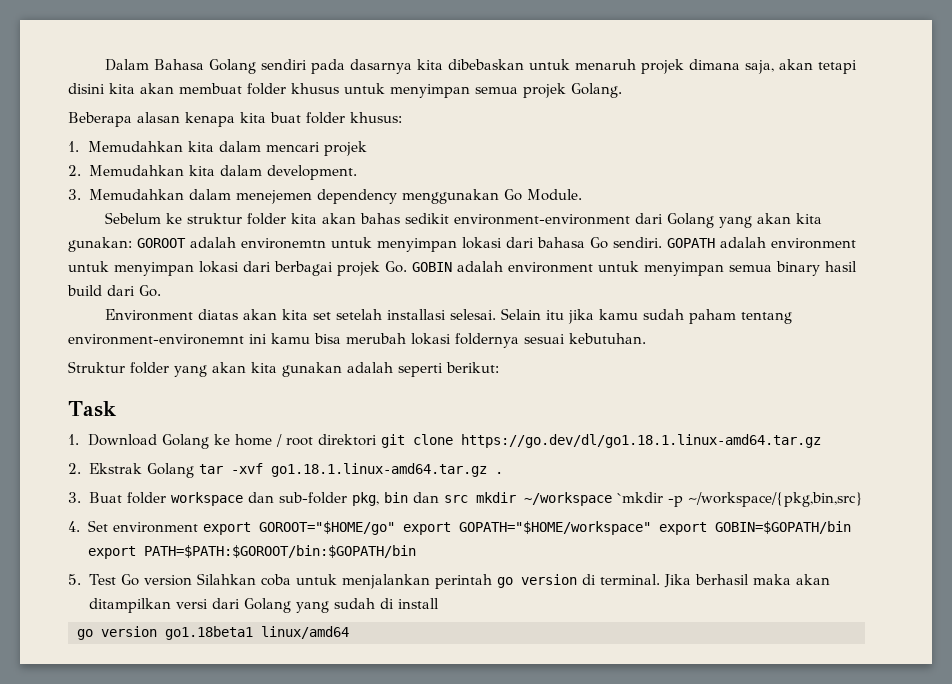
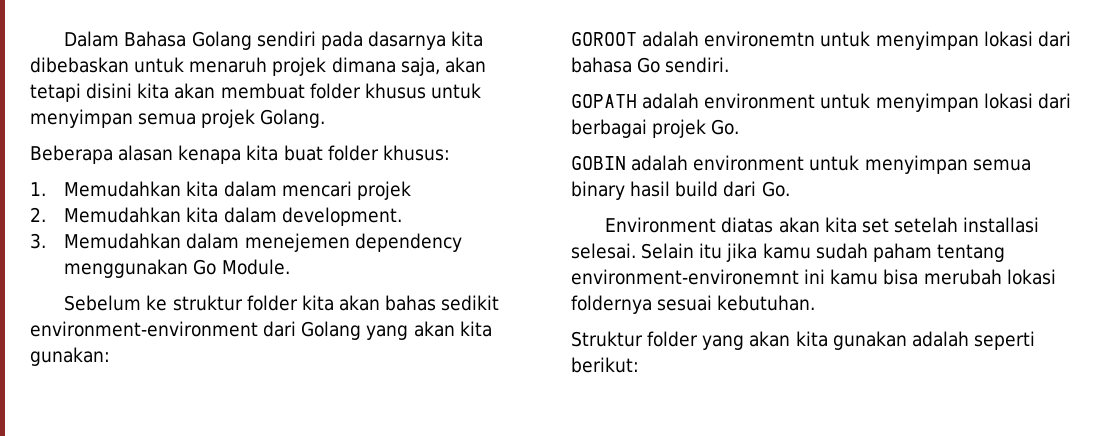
- Sebelum ke struktur folder kita akan bahas sedikit environment-environment dari Golang yang akan kita gunakan: GOROOT adalah environemtn untuk menyimpan lokasi dari bahasa Go sendiri. GOPATH adalah environment untuk menyimpan lokasi dari berbagai projek Go. GOBIN adalah environment untuk menyimpan semua binary hasil build dari Go.
+ Sebelum ke struktur folder kita akan bahas sedikit environment-environment dari Golang yang akan kita gunakan:
+ GOROOT adalah environemtn untuk menyimpan lokasi dari bahasa Go sendiri.
+ GOPATH adalah environment untuk menyimpan lokasi dari berbagai projek Go.
+ GOBIN adalah environment untuk menyimpan semua binary hasil build dari Go.
- Task
- 1. Download Golang ke home / root direktori git clone https://go.dev/dl/go1.18.1.linux-amd64.tar.gz
- 2. Ekstrak Golang tar -xvf go1.18.1.linux-amd64.tar.gz .
- 3. Buat folder workspace dan sub-folder pkg, bin dan src mkdir ~/workspace `mkdir -p ~/workspace/{pkg,bin,src}
- 4. Set environment export GOROOT="$HOME/go" export GOPATH="$HOME/workspace" export GOBIN=$GOPATH/bin export PATH=$PATH:$GOROOT/bin:$GOPATH/bin
- 5. Test Go version Silahkan coba untuk menjalankan perintah go version di terminal. Jika berhasil maka akan ditampilkan versi dari Golang yang sudah di install
- go version go1.18beta1 linux/amd64

